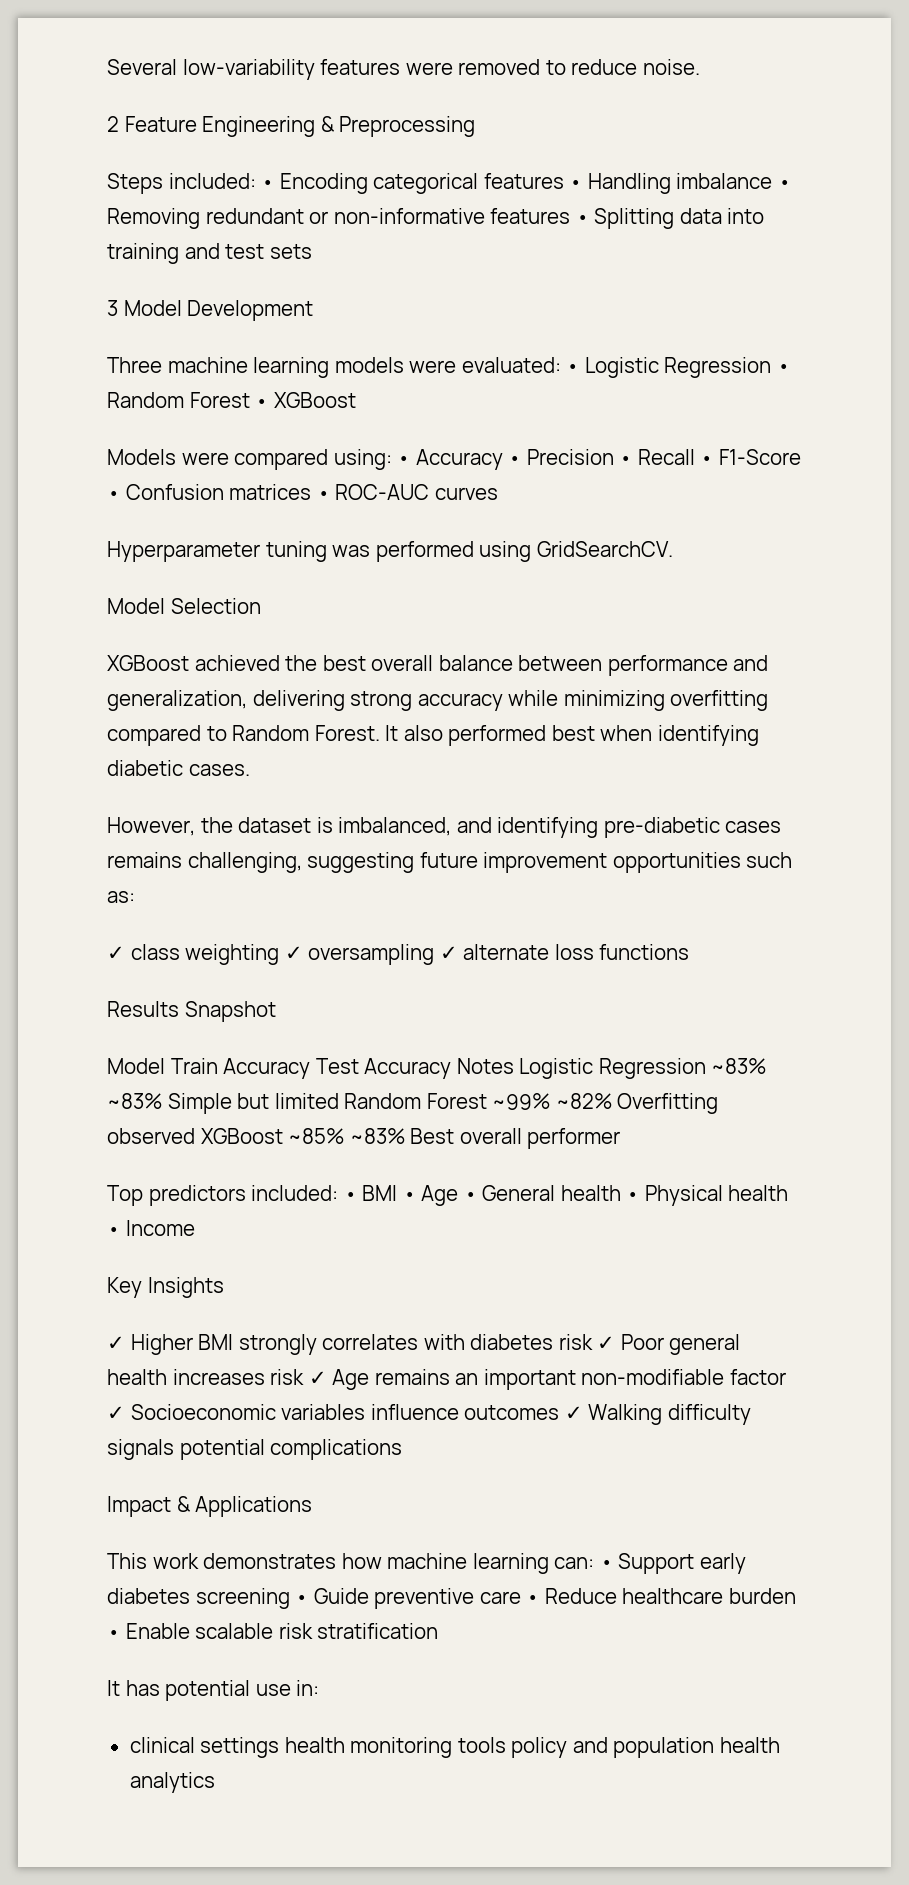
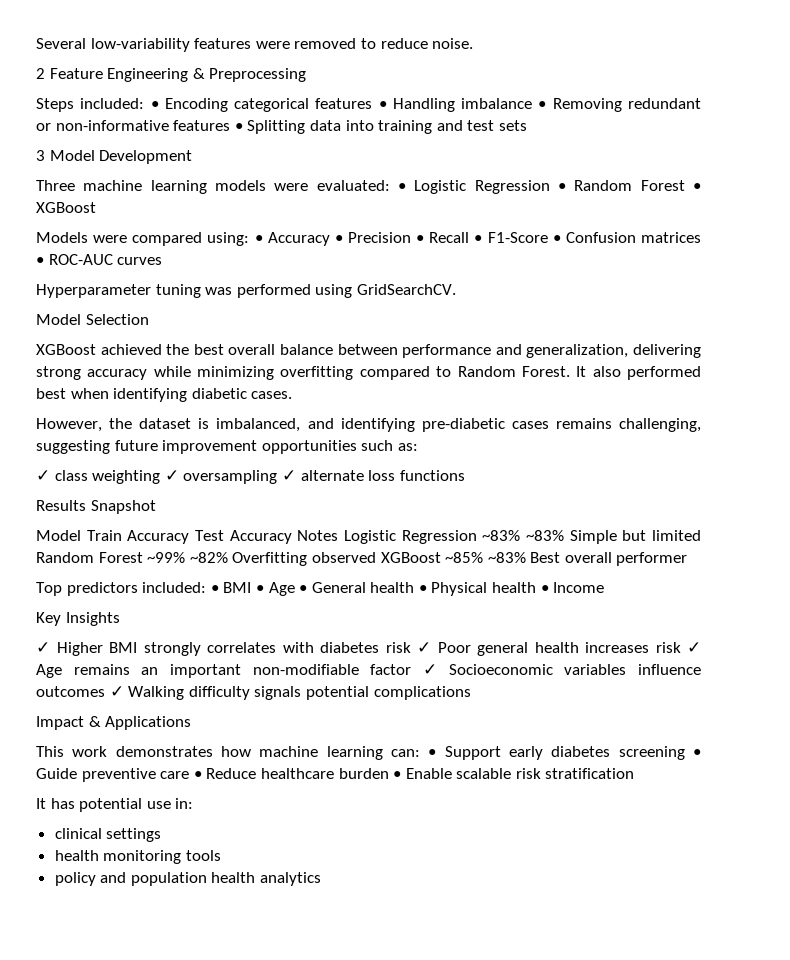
- clinical settings health monitoring tools policy and population health analytics
+ clinical settings
+ health monitoring tools
+ policy and population health analytics

